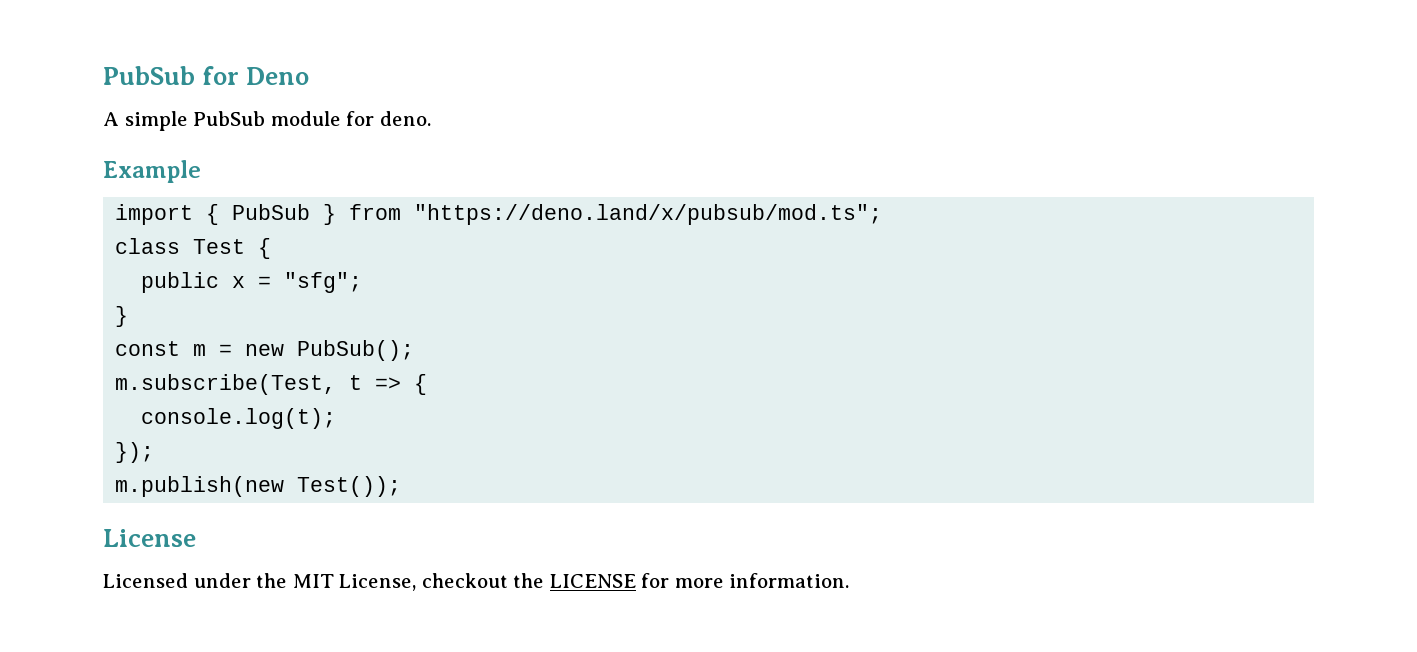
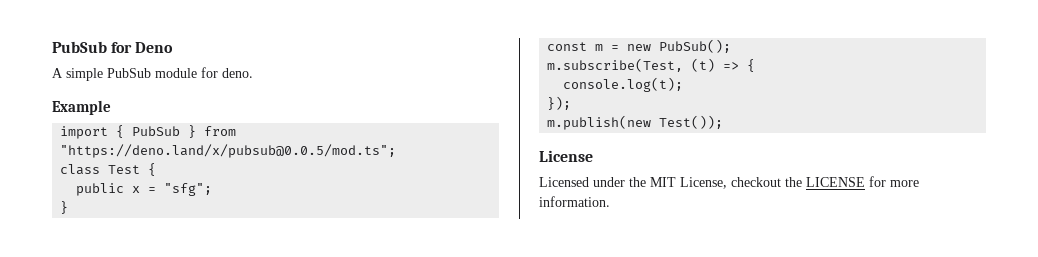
- import { PubSub } from "https://deno.land/x/pubsub/mod.ts";
+ import { PubSub } from "https://deno.land/x/pubsub@0.0.5/mod.ts";
- m.subscribe(Test, t => {
+ m.subscribe(Test, (t) => {

